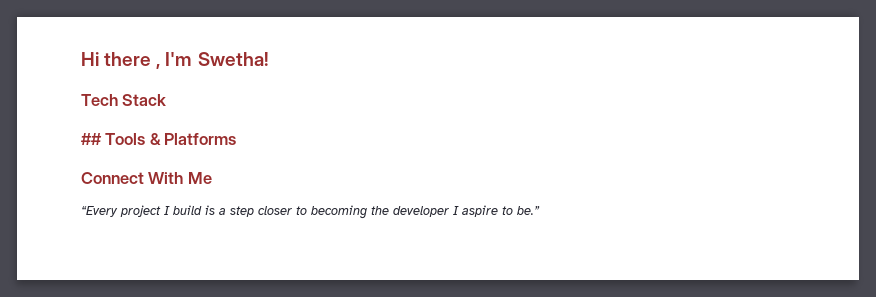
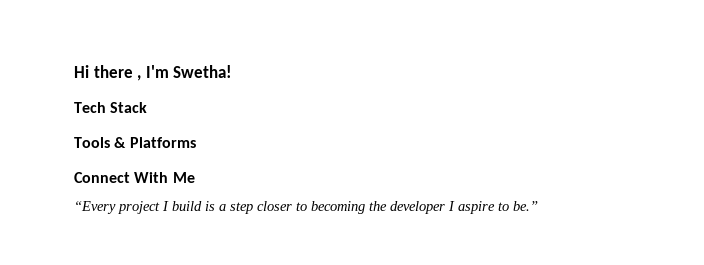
- ## Tools & Platforms
+ Tools & Platforms

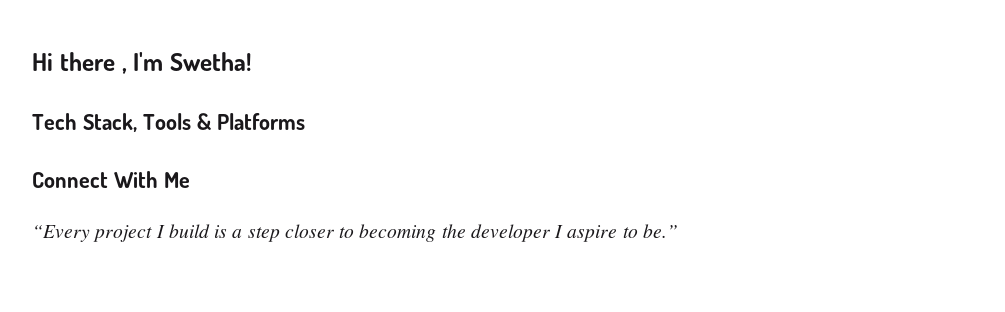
- Tech Stack
- Tools & Platforms
+ Tech Stack, Tools & Platforms

